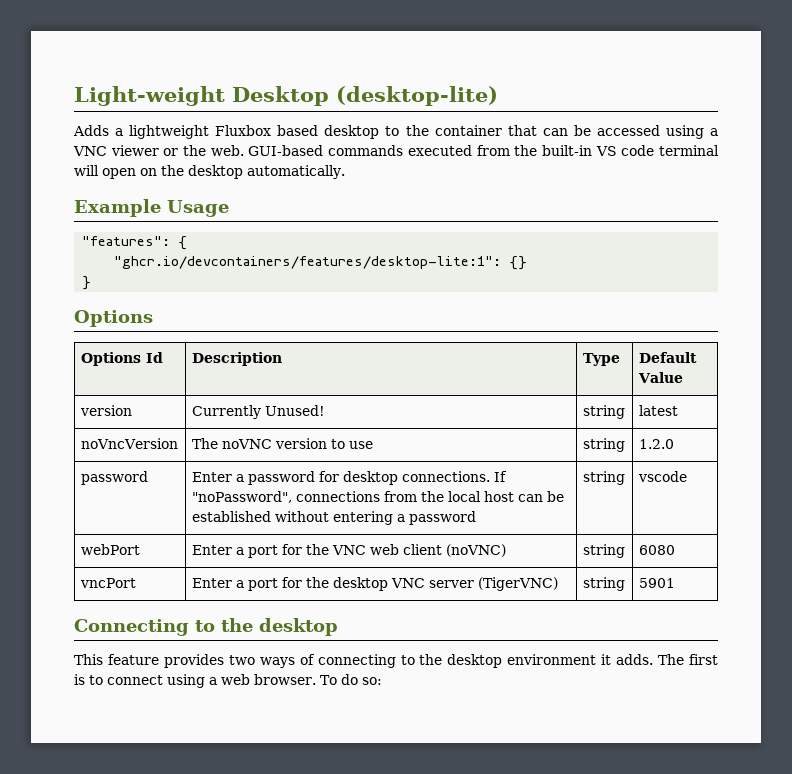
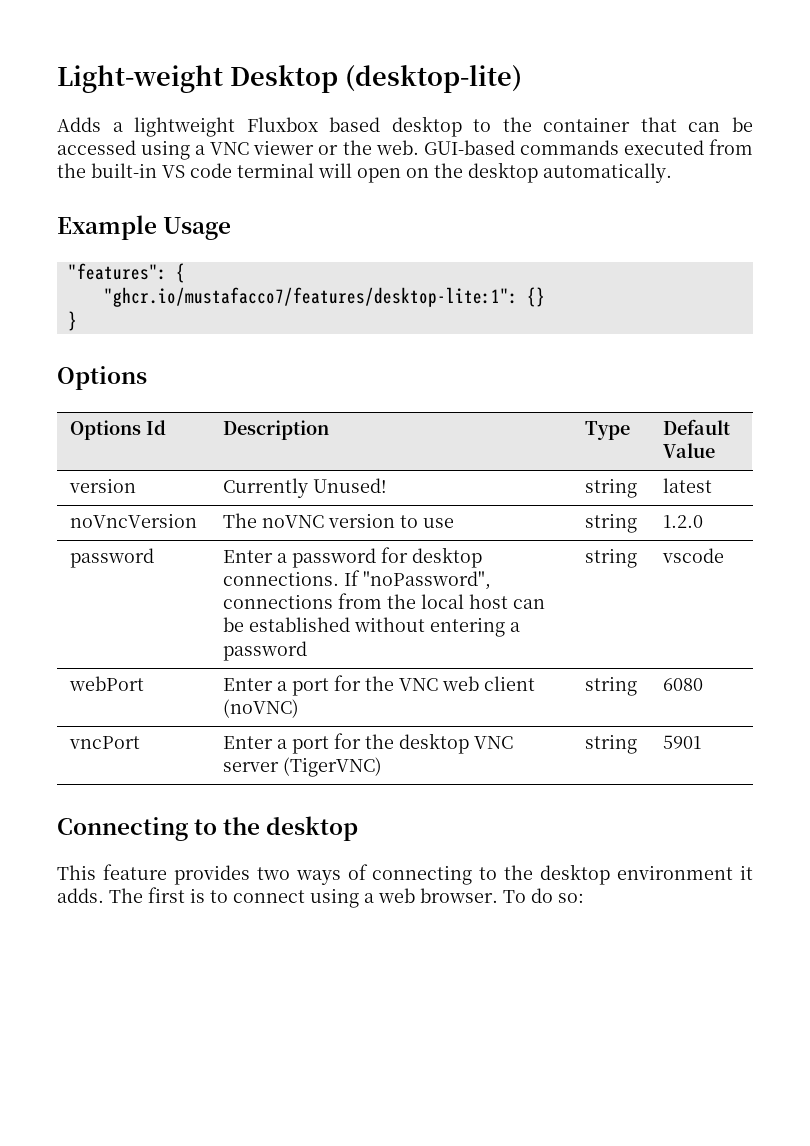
- "ghcr.io/devcontainers/features/desktop-lite:1": {}
+ "ghcr.io/mustafacco7/features/desktop-lite:1": {}

